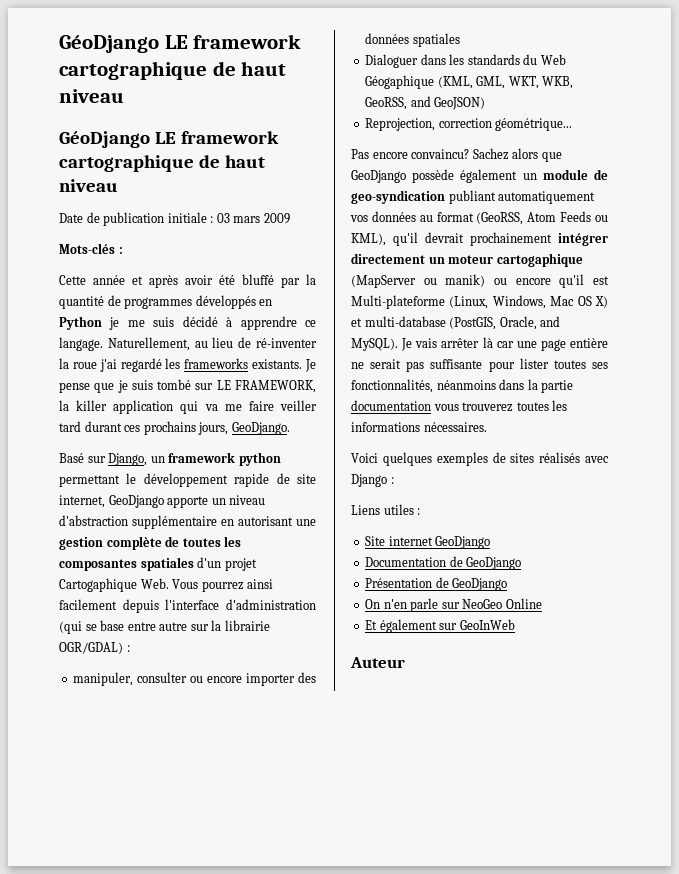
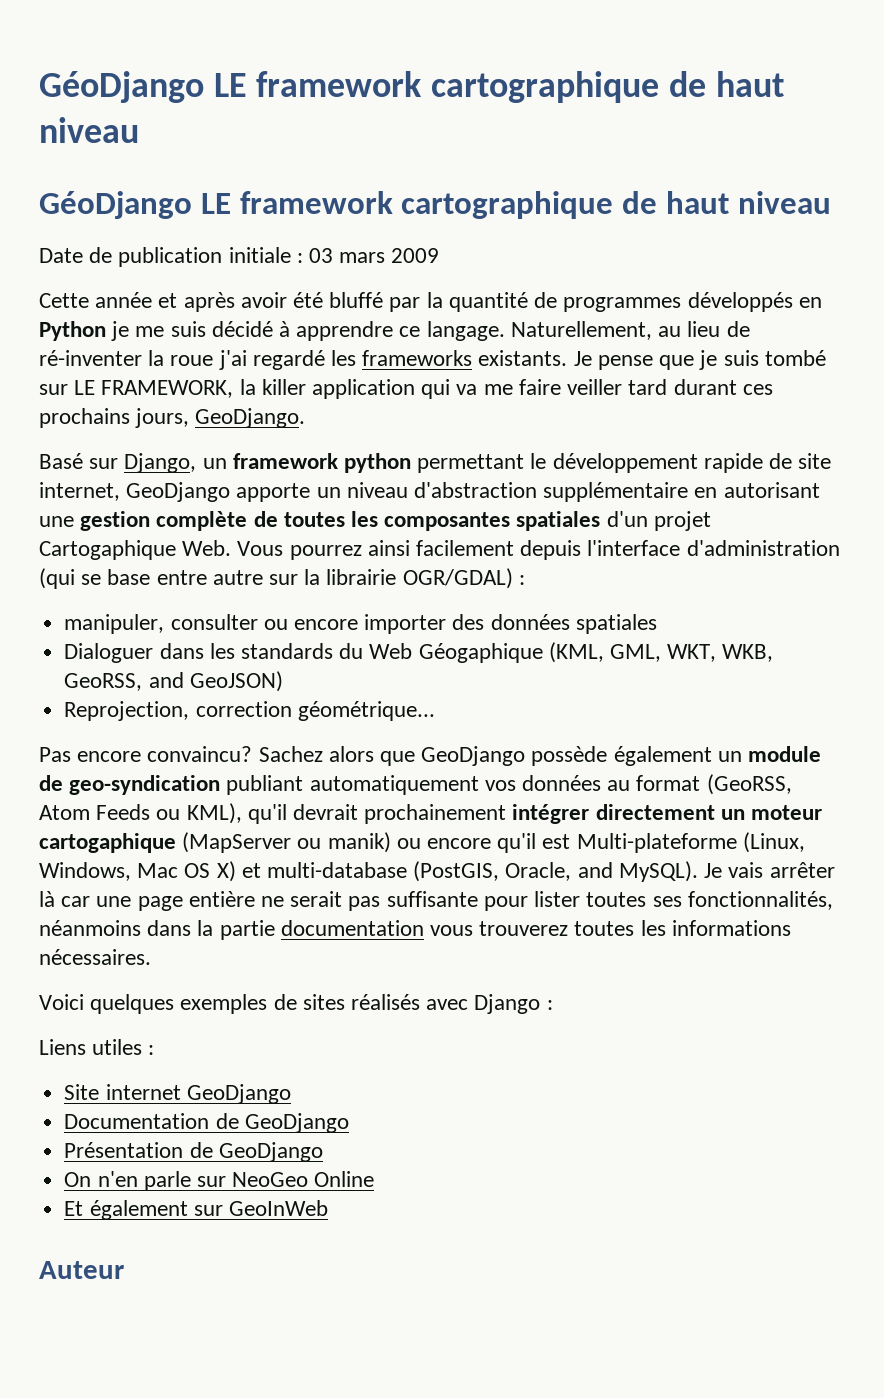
- Mots-clés :

